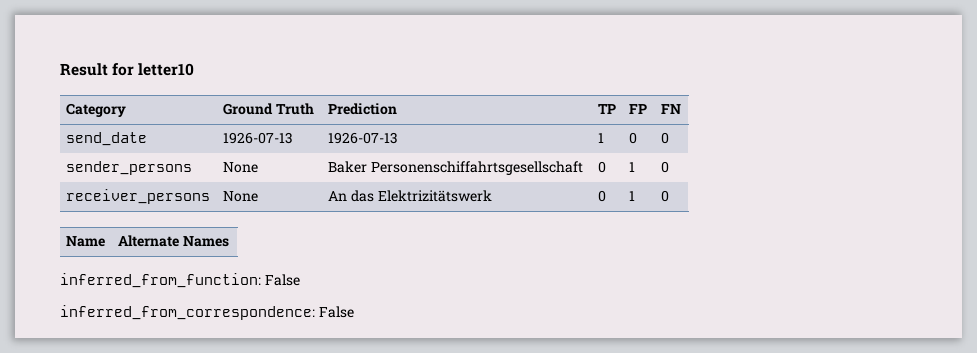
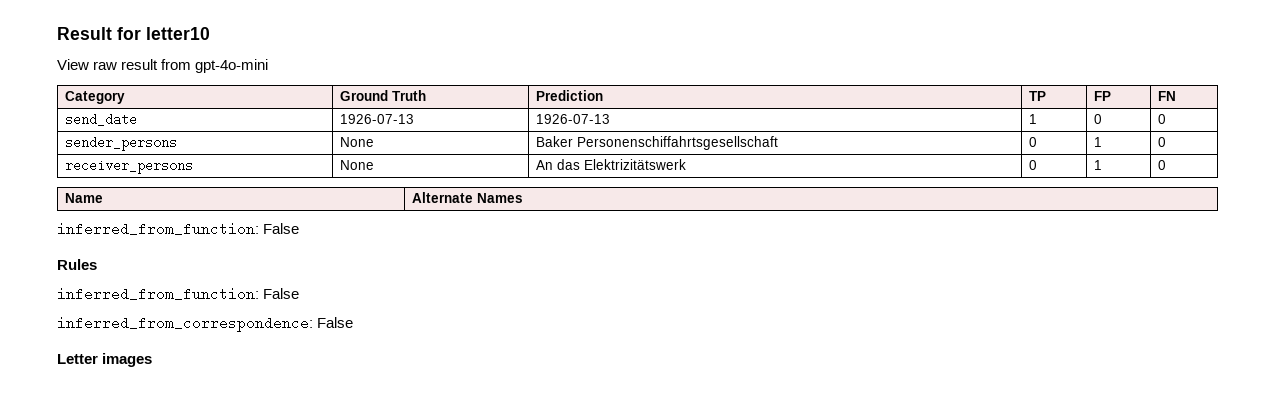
+ View raw result from gpt-4o-mini
+ Rules
+ inferred_from_function: False
+ Letter images

